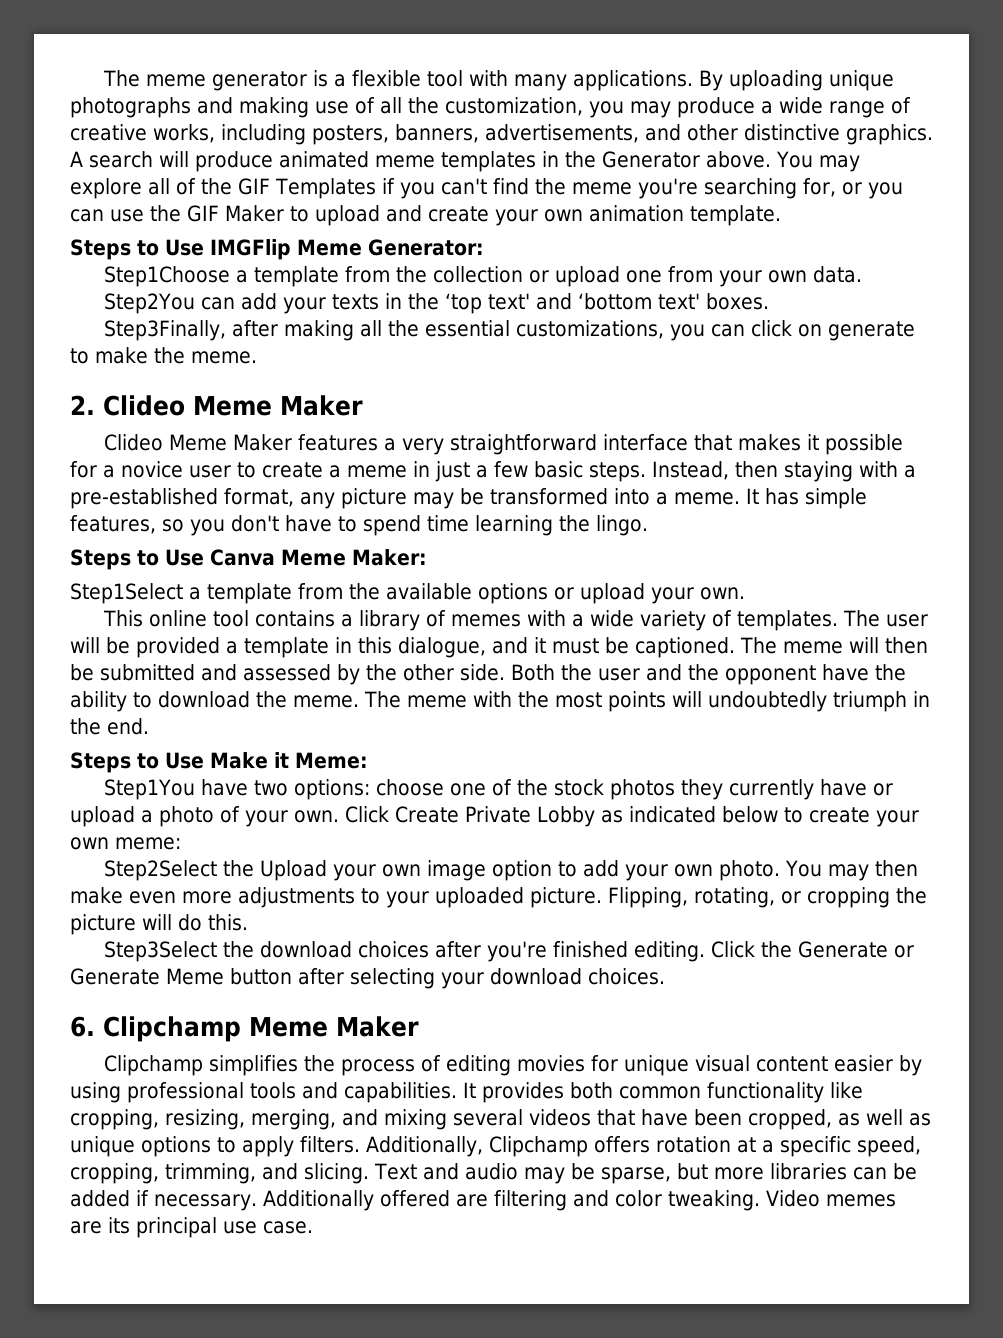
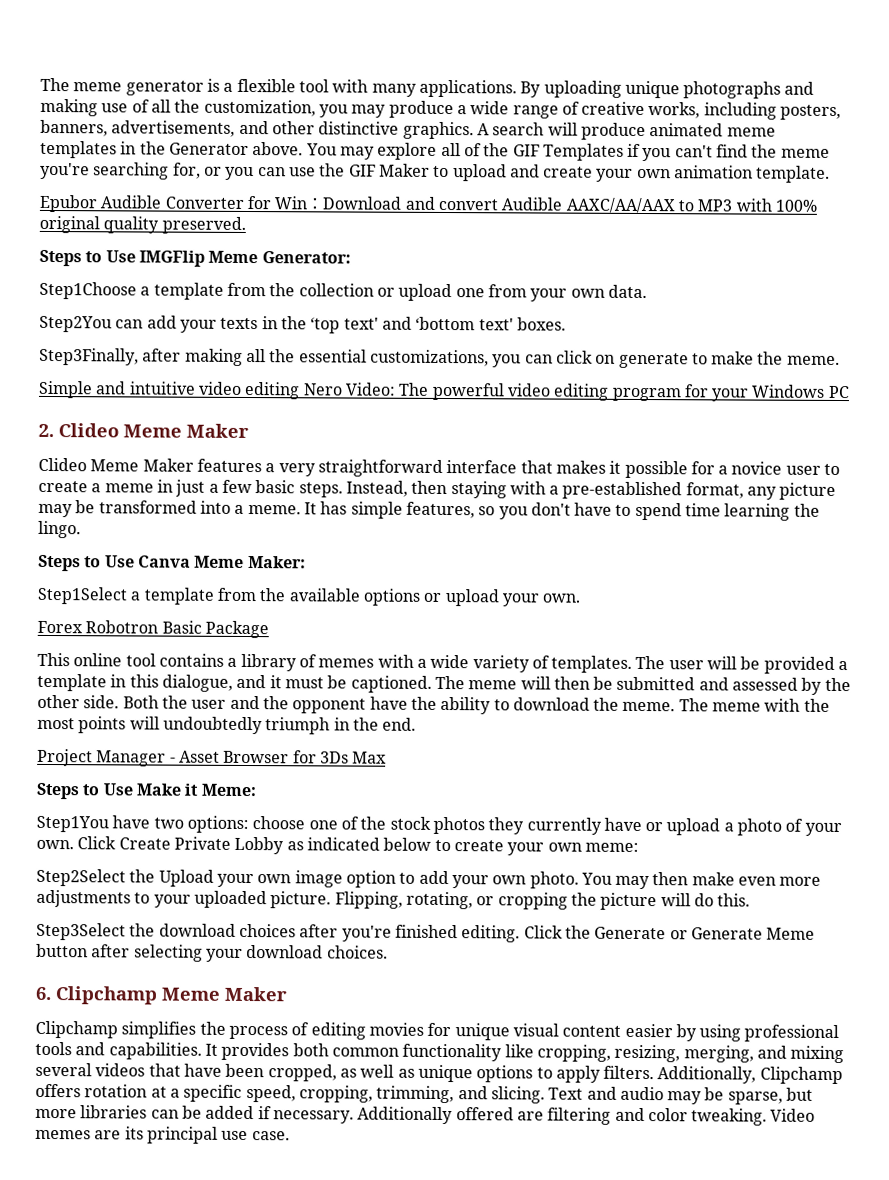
+ Epubor Audible Converter for Win：Download and convert Audible AAXC/AA/AAX to MP3 with 100% original quality preserved.
+ Simple and intuitive video editing Nero Video: The powerful video editing program for your Windows PC
+ Forex Robotron Basic Package
+ Project Manager - Asset Browser for 3Ds Max

